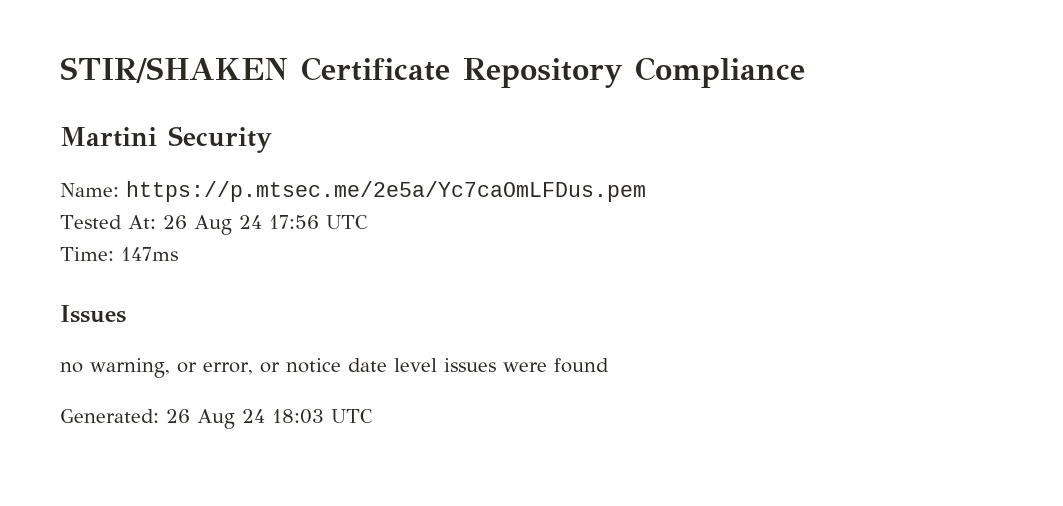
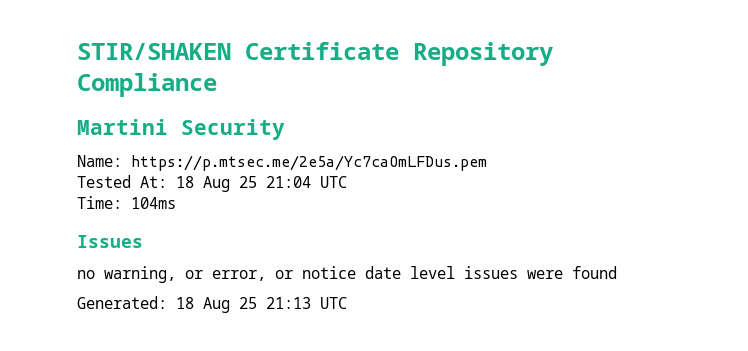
- Tested At: 26 Aug 24 17:56 UTC
+ Tested At: 18 Aug 25 21:04 UTC
- Time: 147ms
+ Time: 104ms
- Generated: 26 Aug 24 18:03 UTC
+ Generated: 18 Aug 25 21:13 UTC

